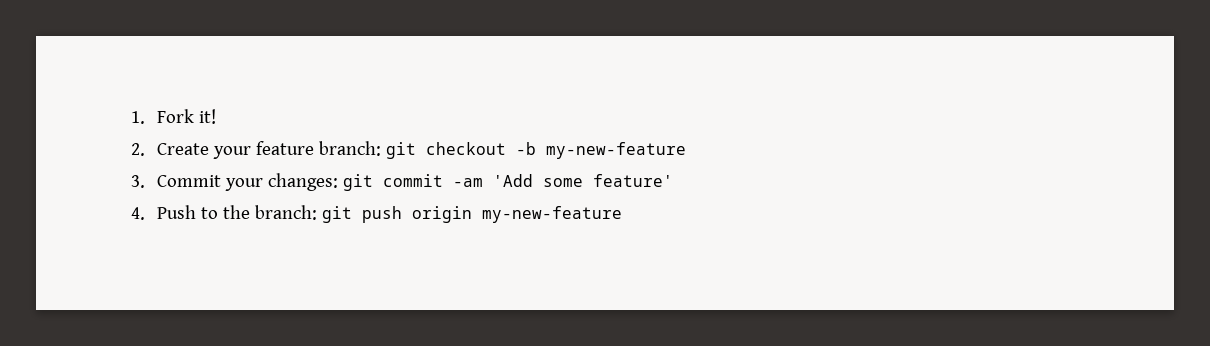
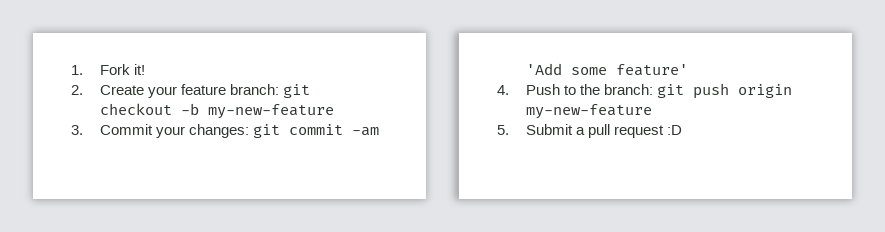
+ 5. Submit a pull request :D

